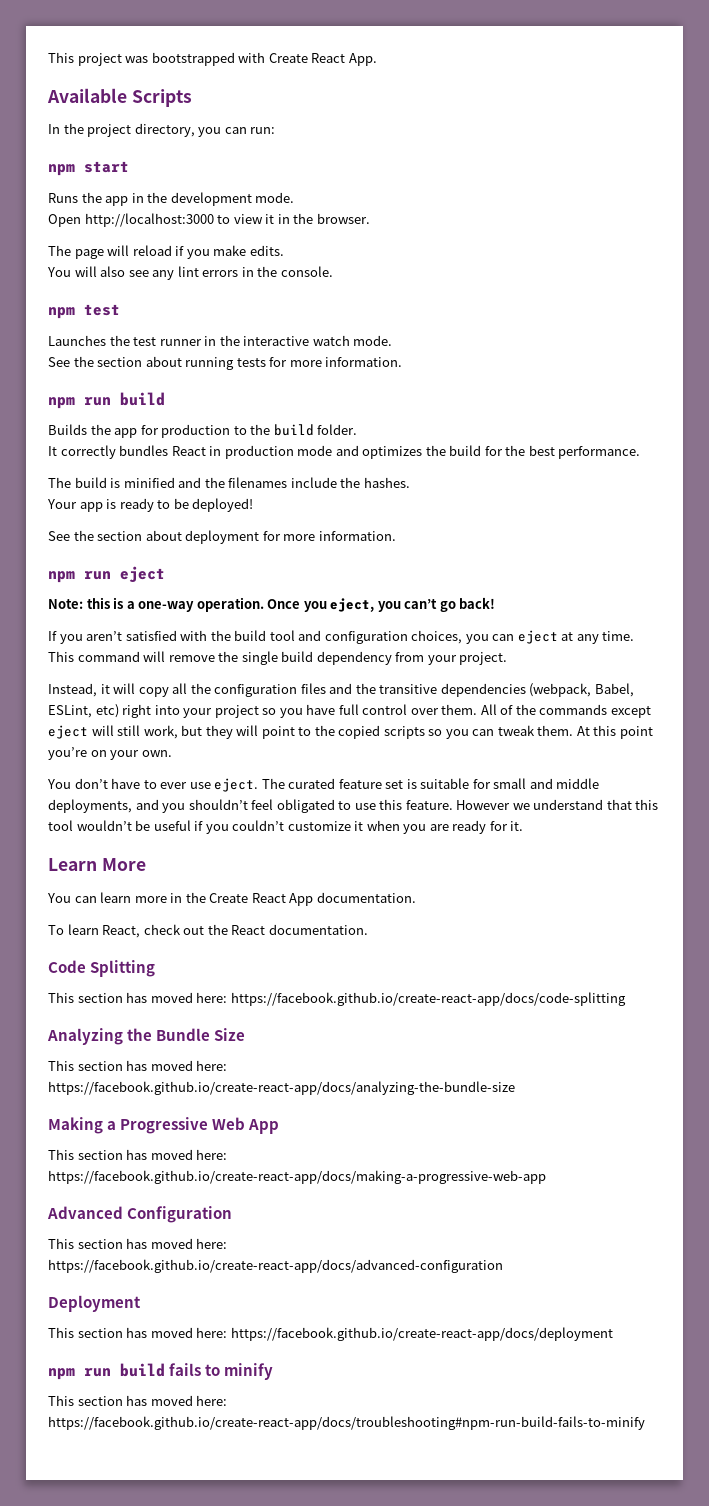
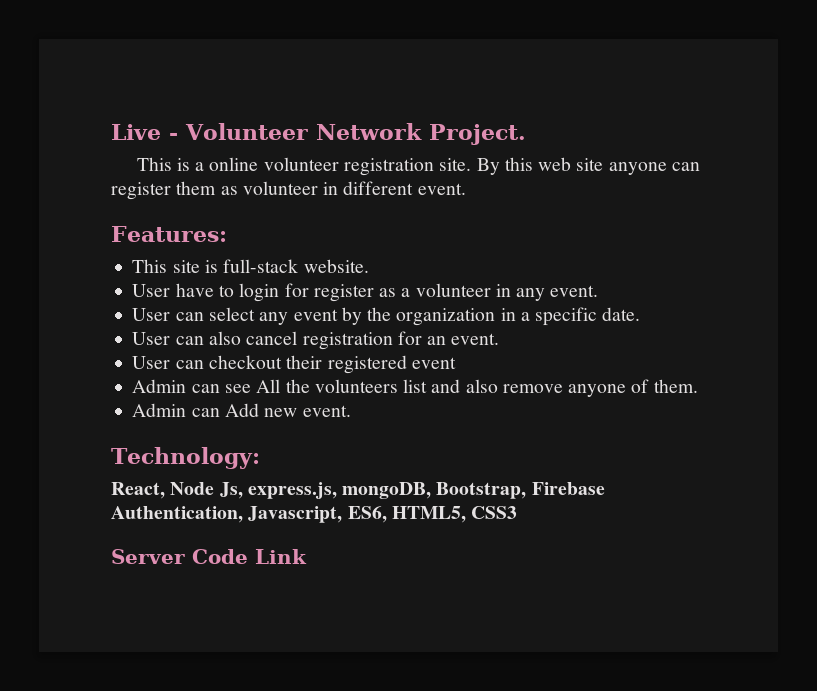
- This project was bootstrapped with Create React App.
- Available Scripts
- In the project directory, you can run:
- npm start
- Runs the app in the development mode.
- Open http://localhost:3000 to view it in the browser.
- The page will reload if you make edits.
- You will also see any lint errors in the console.
- npm test
- Launches the test runner in the interactive watch mode.
- See the section about running tests for more information.
- npm run build
- Builds the app for production to the build folder.
- It correctly bundles React in production mode and optimizes the build for the best performance.
- The build is minified and the filenames include the hashes.
- Your app is ready to be deployed!
- See the section about deployment for more information.
- npm run eject
- Note: this is a one-way operation. Once you eject, you can’t go back!
- If you aren’t satisfied with the build tool and configuration choices, you can eject at any time. This command will remove the single build dependency from your project.
- Instead, it will copy all the configuration files and the transitive dependencies (webpack, Babel, ESLint, etc) right into your project so you have full control over them. All of the commands except eject will still work, but they will point to the copied scripts so you can tweak them. At this point you’re on your own.
- You don’t have to ever use eject. The curated feature set is suitable for small and middle deployments, and you shouldn’t feel obligated to use this feature. However we understand that this tool wouldn’t be useful if you couldn’t customize it when you are ready for it.
- Learn More
- You can learn more in the Create React App documentation.
- To learn React, check out the React documentation.
- Code Splitting
- This section has moved here: https://facebook.github.io/create-react-app/docs/code-splitting
- Analyzing the Bundle Size
- This section has moved here: https://facebook.github.io/create-react-app/docs/analyzing-the-bundle-size
- Making a Progressive Web App
- This section has moved here: https://facebook.github.io/create-react-app/docs/making-a-progressive-web-app
- Advanced Configuration
- This section has moved here: https://facebook.github.io/create-react-app/docs/advanced-configuration
- Deployment
- This section has moved here: https://facebook.github.io/create-react-app/docs/deployment
- npm run build fails to minify
- This section has moved here: https://facebook.github.io/create-react-app/docs/troubleshooting#npm-run-build-fails-to-minify
+ Live - Volunteer Network Project.
+ This is a online volunteer registration site. By this web site anyone can register them as volunteer in different event.
+ Features:
+ This site is full-stack website.
+ User have to login for register as a volunteer in any event.
+ User can select any event by the organization in a specific date.
+ User can also cancel registration for an event.
+ User can checkout their registered event
+ Admin can see All the volunteers list and also remove anyone of them.
+ Admin can Add new event.
+ Technology:
+ React, Node Js, express.js, mongoDB, Bootstrap, Firebase Authentication, Javascript, ES6, HTML5, CSS3
+ Server Code Link

